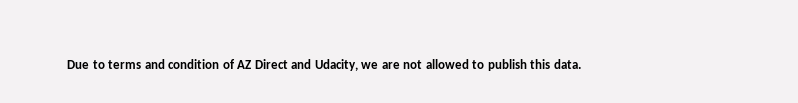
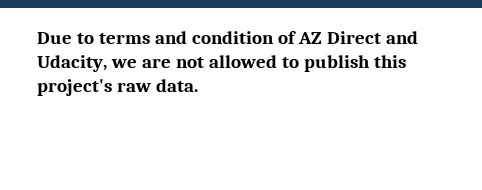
- Due to terms and condition of AZ Direct and Udacity, we are not allowed to publish this data.
+ Due to terms and condition of AZ Direct and Udacity, we are not allowed to publish this project's raw data.

